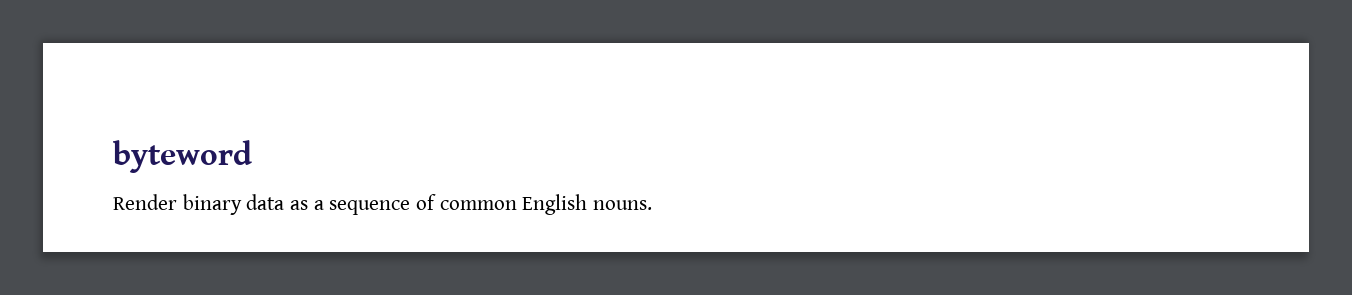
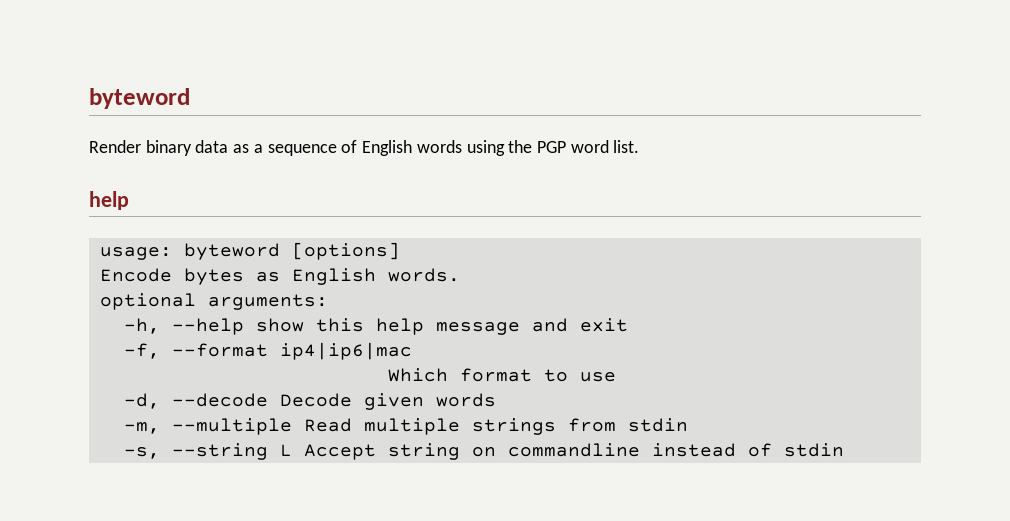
- Render binary data as a sequence of common English nouns.
+ Render binary data as a sequence of English words using the PGP word list.
+ help
+ usage: byteword [options]
+ Encode bytes as English words.
+ optional arguments:
+ -h, --help show this help message and exit
+ -f, --format ip4|ip6|mac
+ Which format to use
+ -d, --decode Decode given words
+ -m, --multiple Read multiple strings from stdin
+ -s, --string L Accept string on commandline instead of stdin

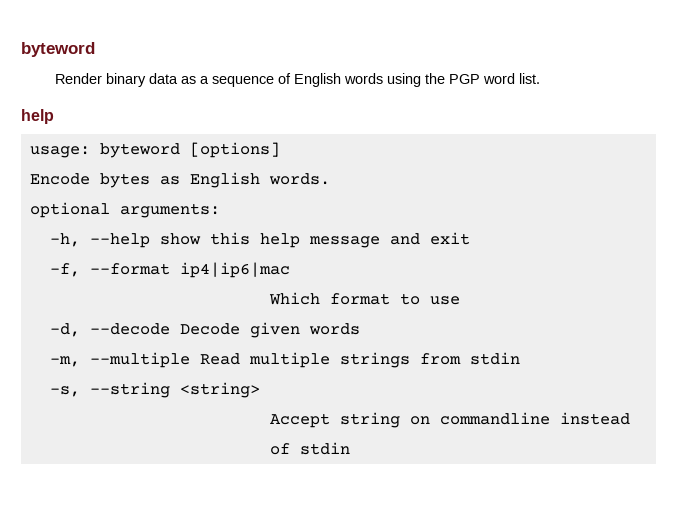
- -s, --string L Accept string on commandline instead of stdin
+ -s, --string <string>
+ Accept string on commandline instead of stdin

